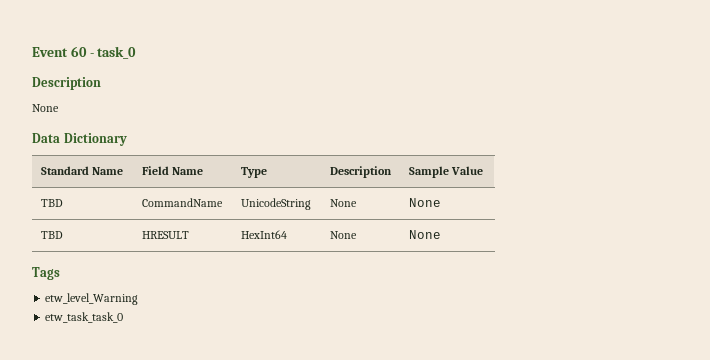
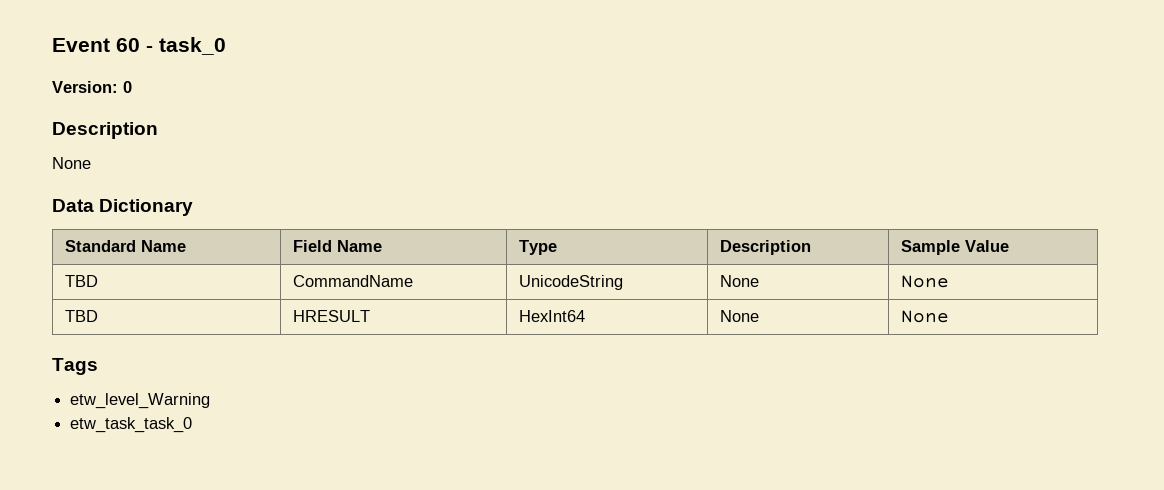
+ Version: 0

